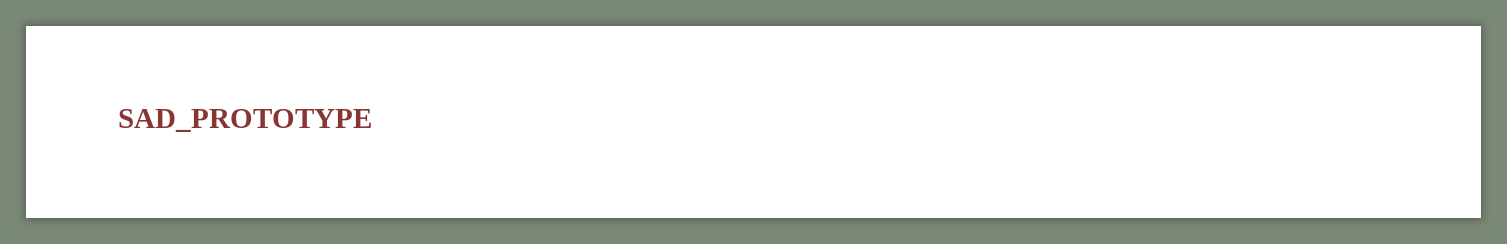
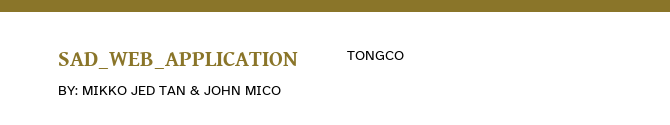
- SAD_PROTOTYPE
+ SAD_WEB_APPLICATION
+ BY: MIKKO JED TAN & JOHN MICO TONGCO

